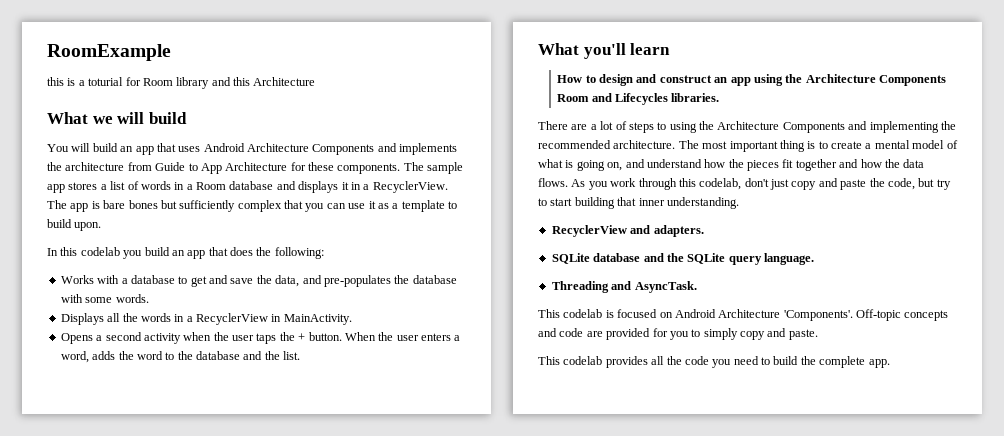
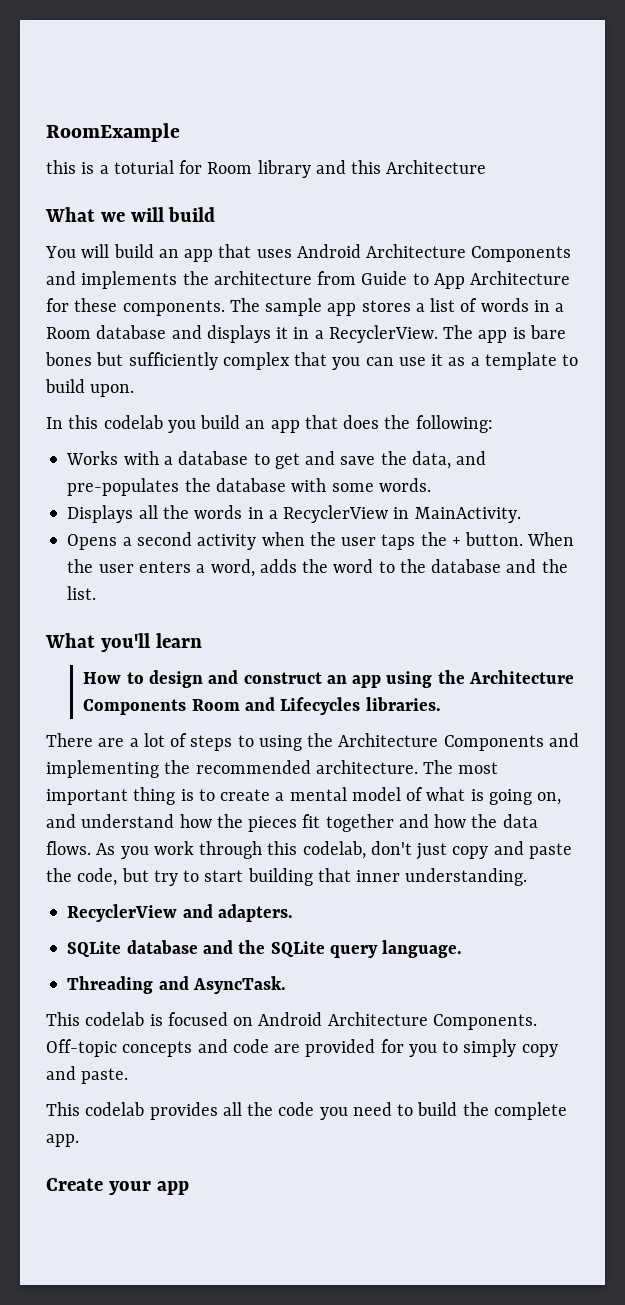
- This codelab is focused on Android Architecture 'Components'.
+ This codelab is focused on Android Architecture Components.
+ Create your app

